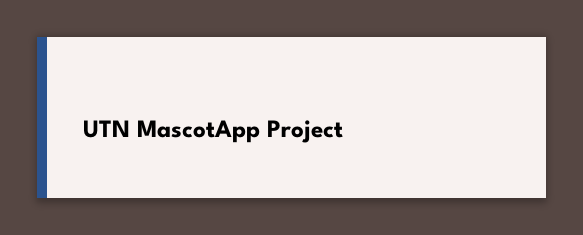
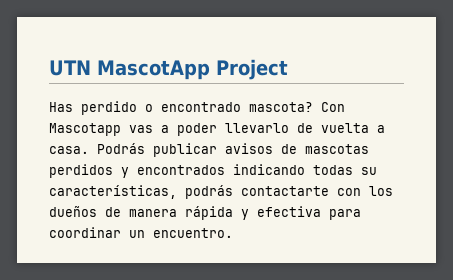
+ Has perdido o encontrado mascota? Con Mascotapp vas a poder llevarlo de vuelta a casa. Podrás publicar avisos de mascotas perdidos y encontrados indicando todas su características, podrás contactarte con los dueños de manera rápida y efectiva para coordinar un encuentro.

